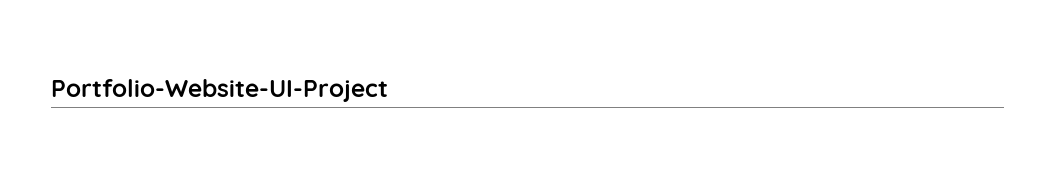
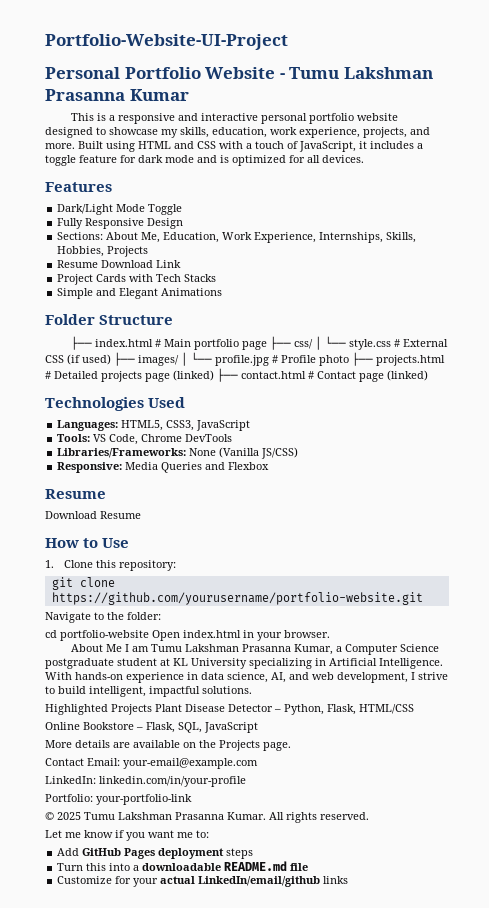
+ Personal Portfolio Website - Tumu Lakshman Prasanna Kumar
+ This is a responsive and interactive personal portfolio website designed to showcase my skills, education, work experience, projects, and more. Built using HTML and CSS with a touch of JavaScript, it includes a toggle feature for dark mode and is optimized for all devices.
+ Features
+ Dark/Light Mode Toggle
+ Fully Responsive Design
+ Sections: About Me, Education, Work Experience, Internships, Skills, Hobbies, Projects
+ Resume Download Link
+ Project Cards with Tech Stacks
+ Simple and Elegant Animations
+ Folder Structure
+ ├── index.html # Main portfolio page ├── css/ │ └── style.css # External CSS (if used) ├── images/ │ └── profile.jpg # Profile photo ├── projects.html # Detailed projects page (linked) ├── contact.html # Contact page (linked)
+ Technologies Used
+ Languages: HTML5, CSS3, JavaScript
+ Tools: VS Code, Chrome DevTools
+ Libraries/Frameworks: None (Vanilla JS/CSS)
+ Responsive: Media Queries and Flexbox
+ Resume
+ Download Resume
+ How to Use
+ 1. Clone this repository:
+ git clone https://github.com/yourusername/portfolio-website.git
+ Navigate to the folder:
+ cd portfolio-website Open index.html in your browser.
+ About Me I am Tumu Lakshman Prasanna Kumar, a Computer Science postgraduate student at KL University specializing in Artificial Intelligence. With hands-on experience in data science, AI, and web development, I strive to build intelligent, impactful solutions.
+ Highlighted Projects Plant Disease Detector – Python, Flask, HTML/CSS
+ Online Bookstore – Flask, SQL, JavaScript
+ More details are available on the Projects page.
+ Contact Email: your-email@example.com
+ LinkedIn: linkedin.com/in/your-profile
+ Portfolio: your-portfolio-link
+ © 2025 Tumu Lakshman Prasanna Kumar. All rights reserved.
+ Let me know if you want me to:
+ Add GitHub Pages deployment steps
+ Turn this into a downloadable README.md file
+ Customize for your actual LinkedIn/email/github links

